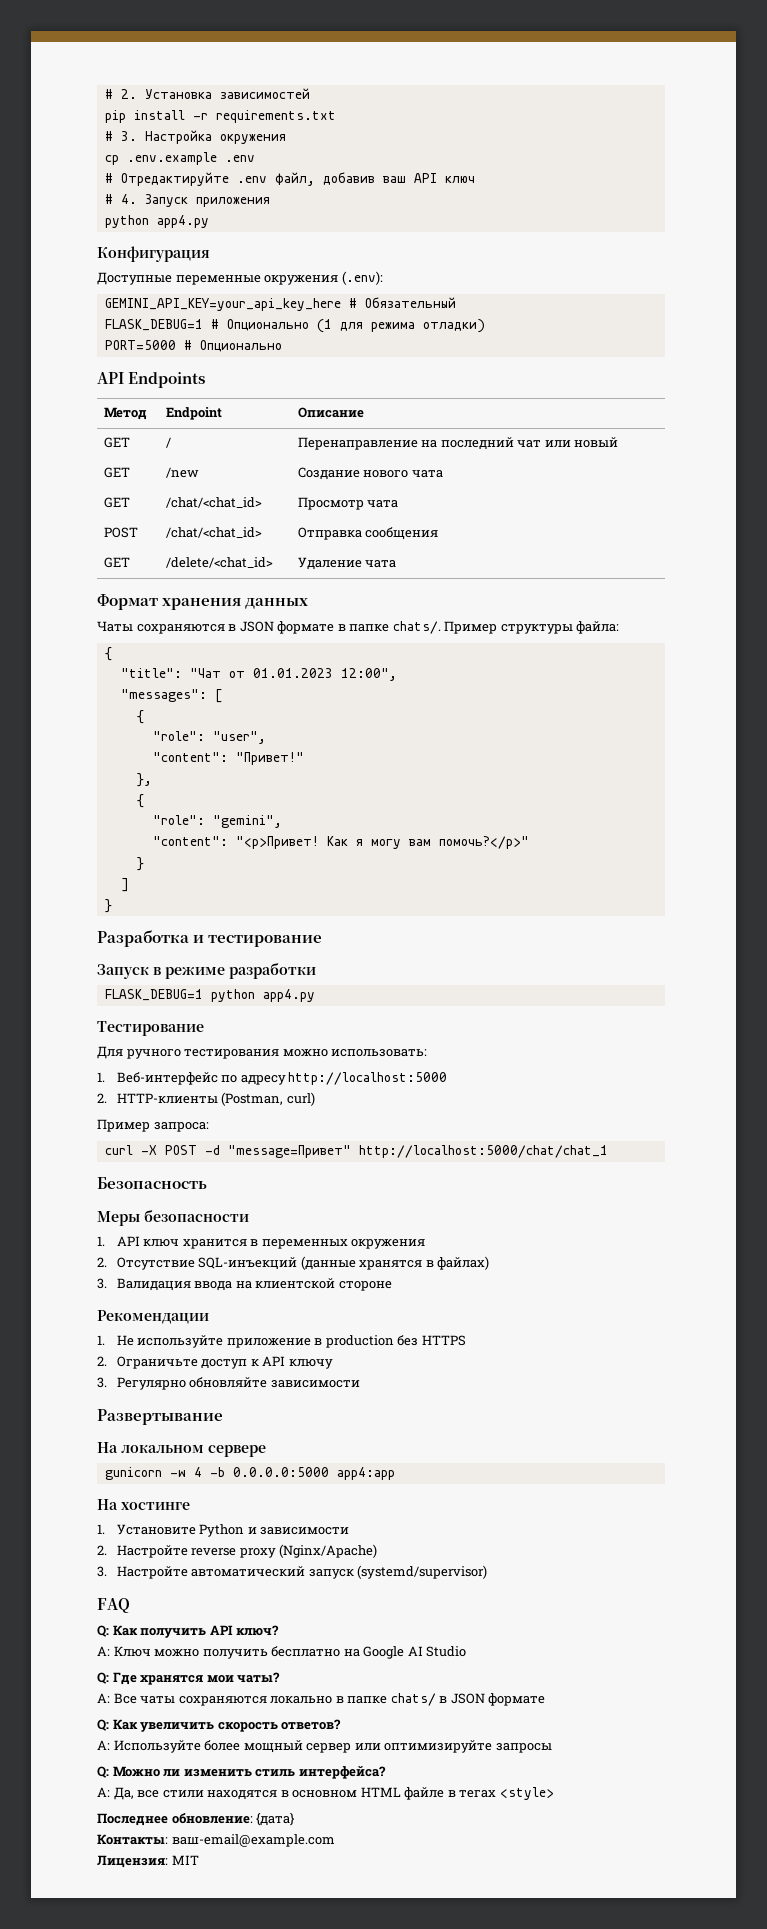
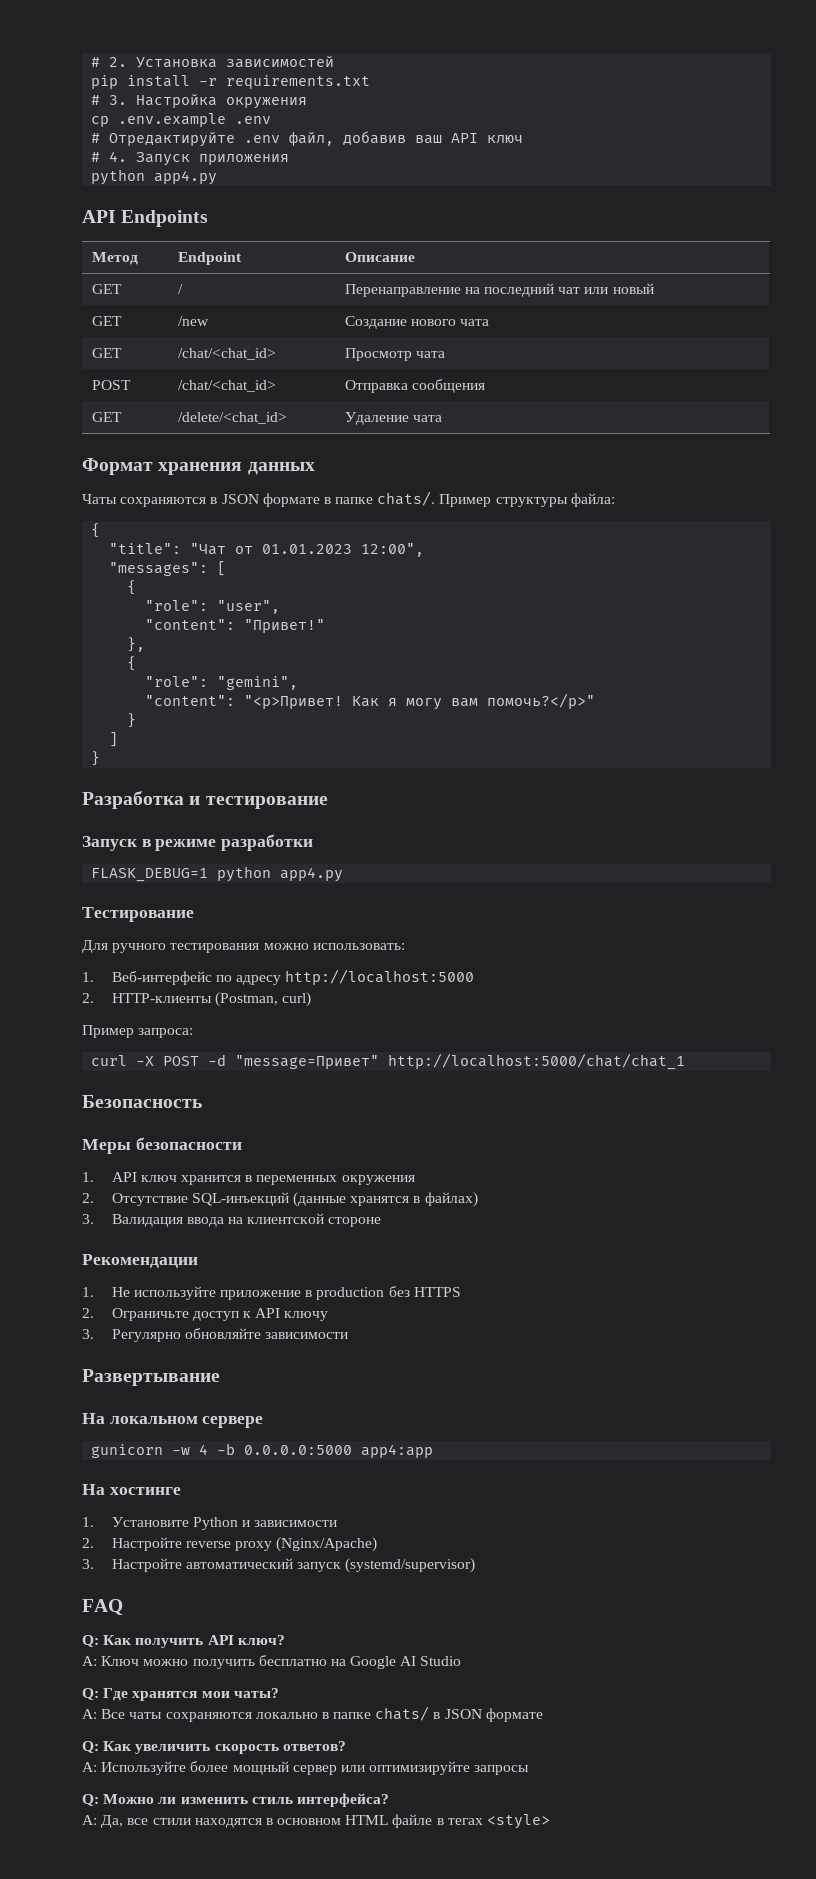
- Конфигурация
- Доступные переменные окружения (.env):
- GEMINI_API_KEY=your_api_key_here # Обязательный
- FLASK_DEBUG=1 # Опционально (1 для режима отладки)
- PORT=5000 # Опционально
- Последнее обновление: {дата}
- Контакты: ваш-email@example.com
- Лицензия: MIT

